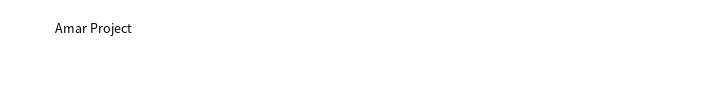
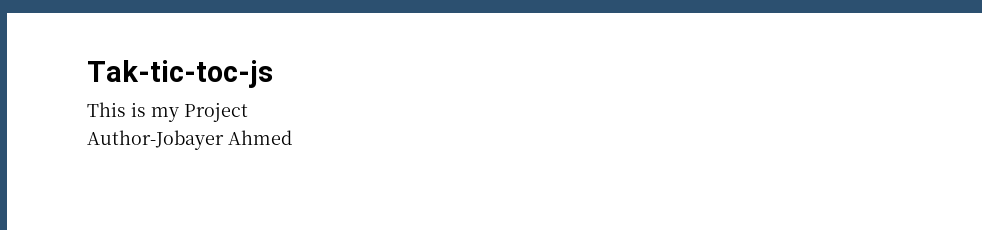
- Amar Project
+ Tak-tic-toc-js
+ This is my Project
+ Author-Jobayer Ahmed

